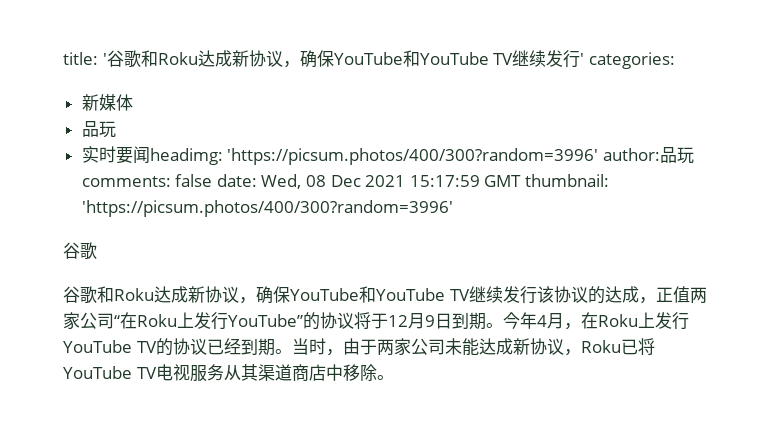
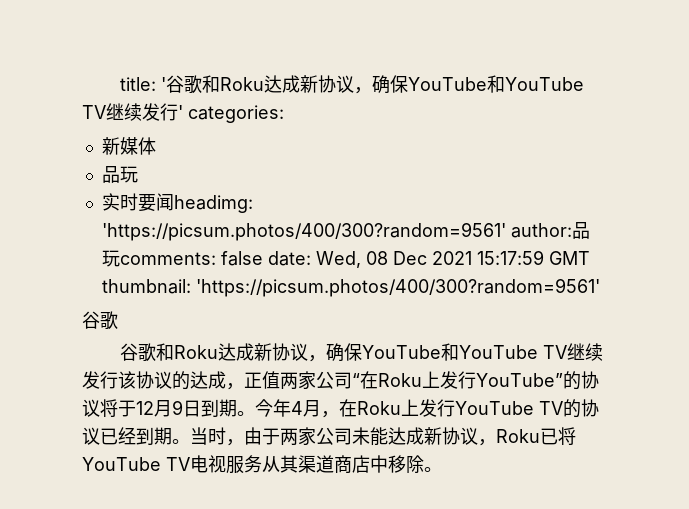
- 实时要闻headimg: 'https://picsum.photos/400/300?random=3996' author:品玩comments: false date: Wed, 08 Dec 2021 15:17:59 GMT thumbnail: 'https://picsum.photos/400/300?random=3996'
+ 实时要闻headimg: 'https://picsum.photos/400/300?random=9561' author:品玩comments: false date: Wed, 08 Dec 2021 15:17:59 GMT thumbnail: 'https://picsum.photos/400/300?random=9561'

